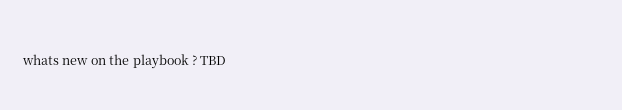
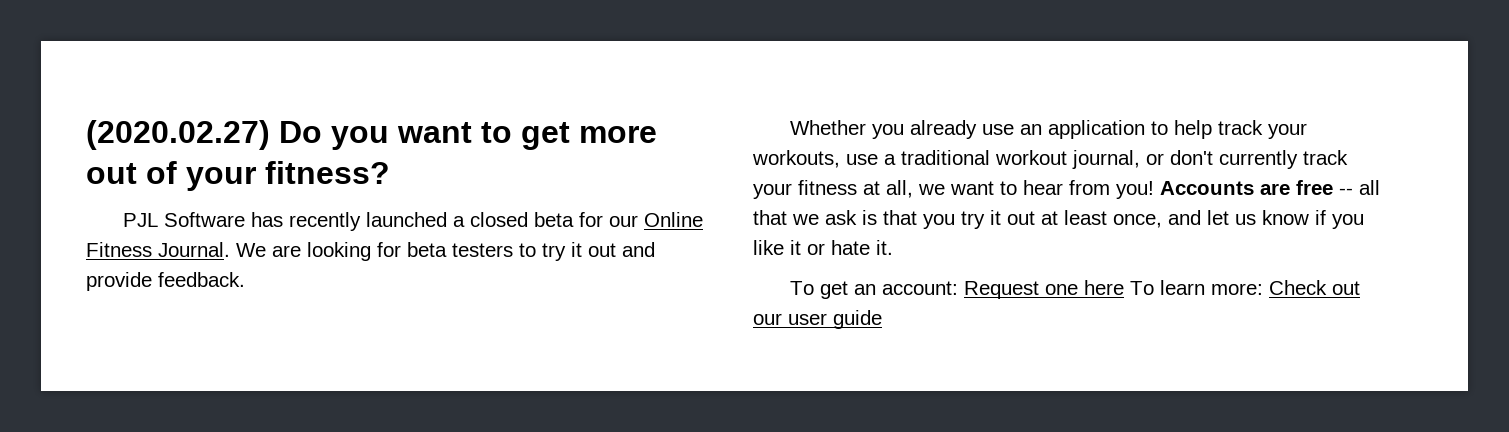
- whats new on the playbook ? TBD
+ (2020.02.27) Do you want to get more out of your fitness?
+ PJL Software has recently launched a closed beta for our Online Fitness Journal. We are looking for beta testers to try it out and provide feedback.
+ Whether you already use an application to help track your workouts, use a traditional workout journal, or don't currently track your fitness at all, we want to hear from you! Accounts are free -- all that we ask is that you try it out at least once, and let us know if you like it or hate it.
+ To get an account: Request one here To learn more: Check out our user guide

